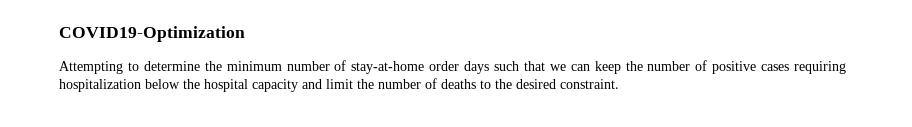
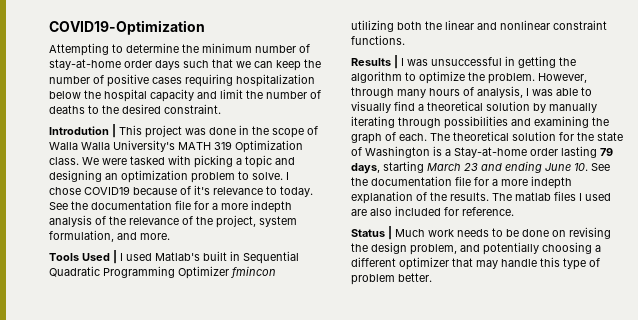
+ Introdution | This project was done in the scope of Walla Walla University's MATH 319 Optimization class. We were tasked with picking a topic and designing an optimization problem to solve. I chose COVID19 because of it's relevance to today. See the documentation file for a more indepth analysis of the relevance of the project, system formulation, and more.
+ Tools Used | I used Matlab's built in Sequential Quadratic Programming Optimizer fmincon utilizing both the linear and nonlinear constraint functions.
+ Results | I was unsuccessful in getting the algorithm to optimize the problem. However, through many hours of analysis, I was able to visually find a theoretical solution by manually iterating through possibilities and examining the graph of each. The theoretical solution for the state of Washington is a Stay-at-home order lasting 79 days, starting March 23 and ending June 10. See the documentation file for a more indepth explanation of the results. The matlab files I used are also included for reference.
+ Status | Much work needs to be done on revising the design problem, and potentially choosing a different optimizer that may handle this type of problem better.

